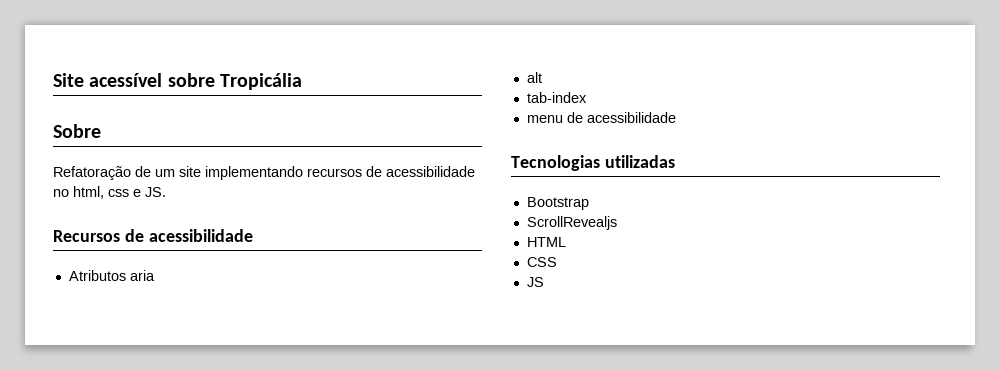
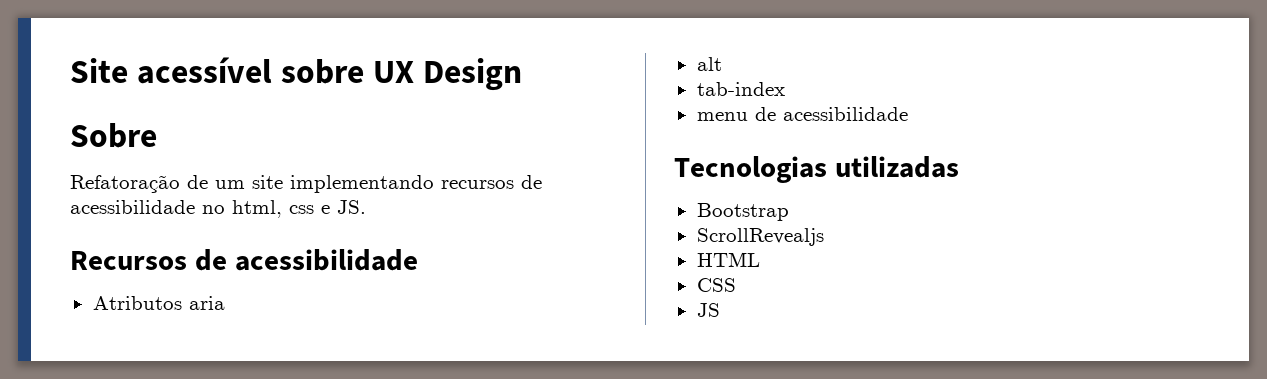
- Site acessível sobre Tropicália
+ Site acessível sobre UX Design

